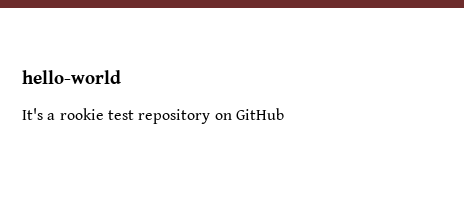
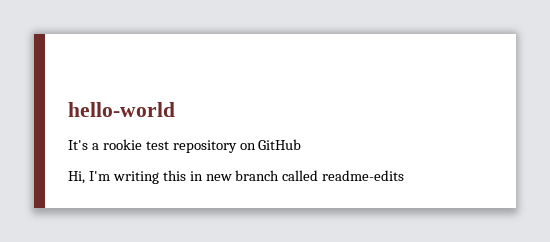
+ Hi, I'm writing this in new branch called readme-edits

